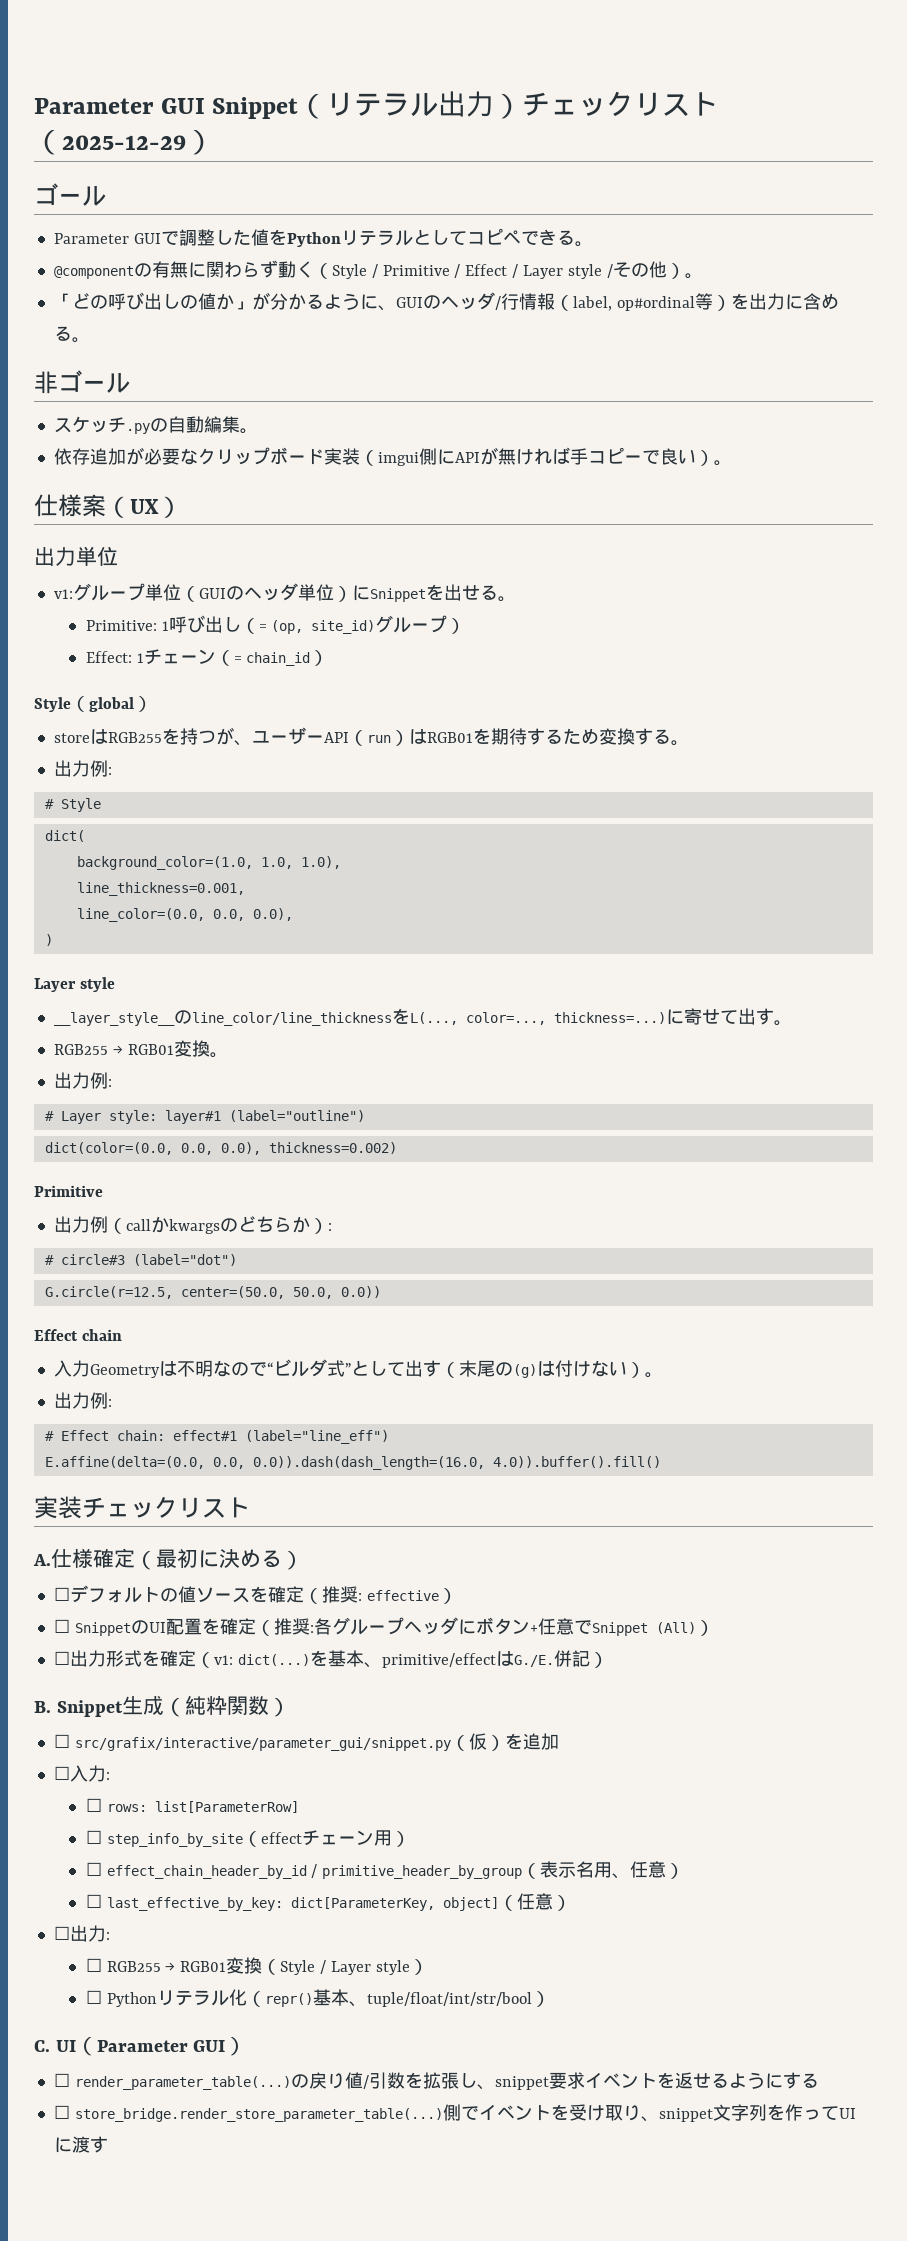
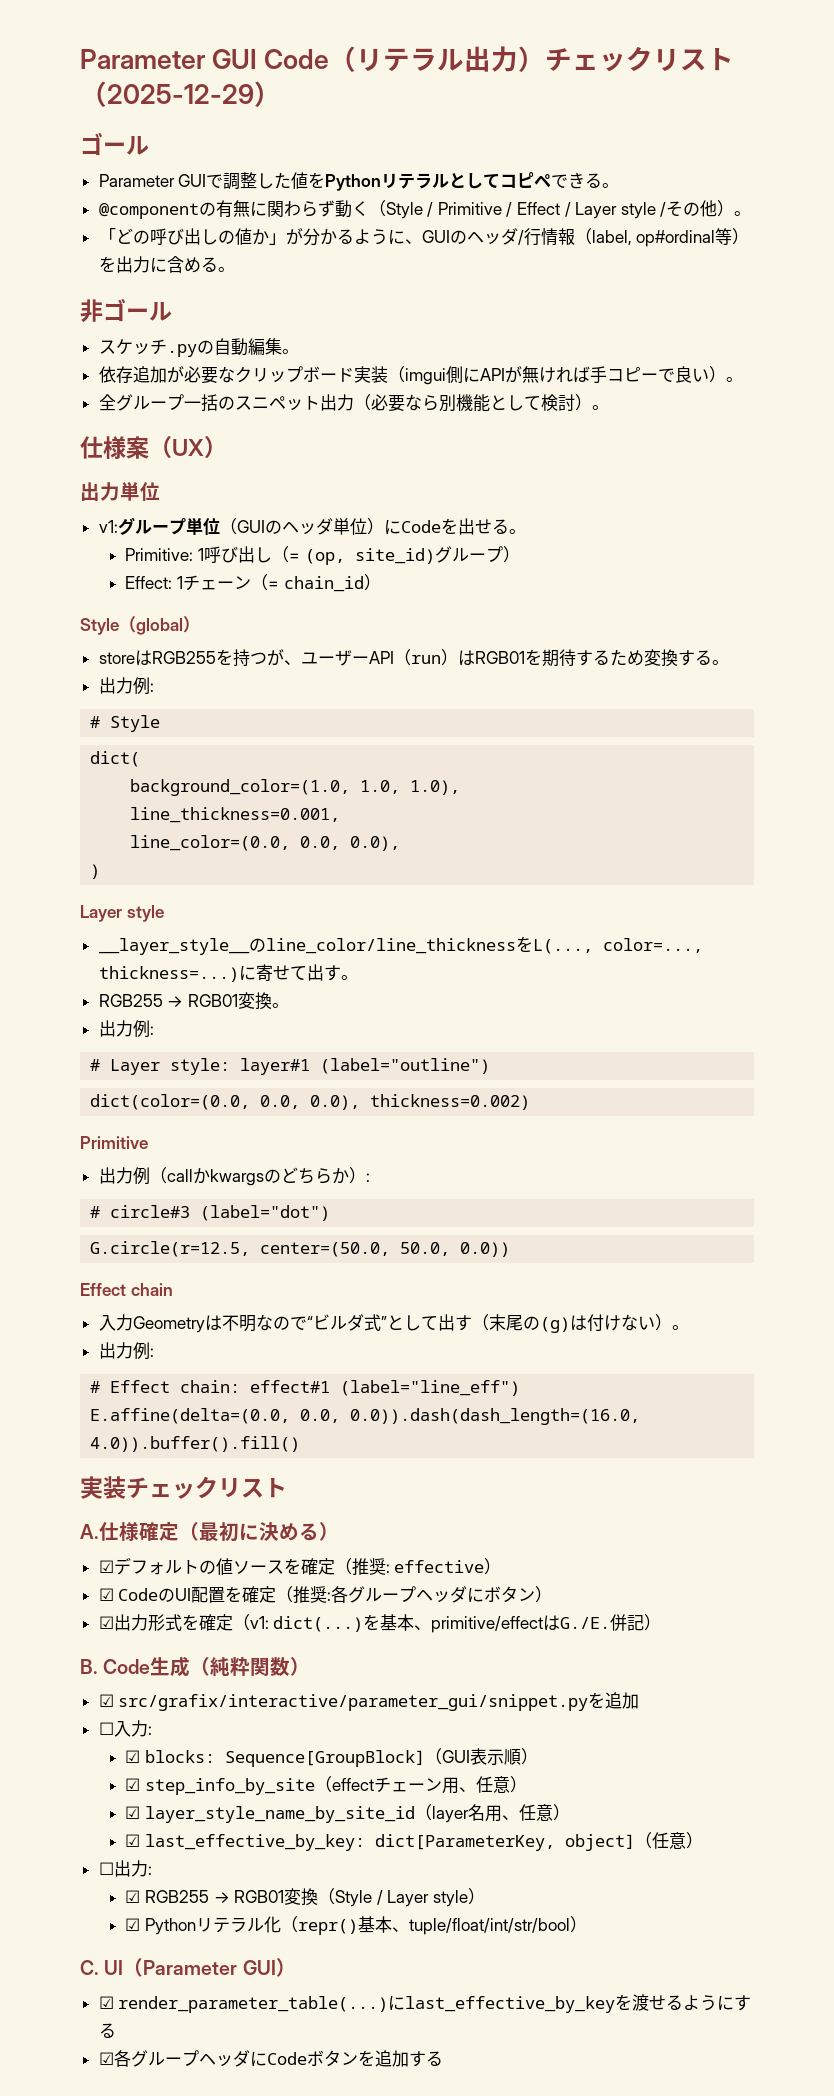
- Parameter GUI Snippet（リテラル出力）チェックリスト（2025-12-29）
+ Parameter GUI Code（リテラル出力）チェックリスト（2025-12-29）
+ 全グループ一括のスニペット出力（必要なら別機能として検討）。
- v1:グループ単位（GUIのヘッダ単位）にSnippetを出せる。
+ v1:グループ単位（GUIのヘッダ単位）にCodeを出せる。
- ☐デフォルトの値ソースを確定（推奨: effective）
+ ☑デフォルトの値ソースを確定（推奨: effective）
- ☐ SnippetのUI配置を確定（推奨:各グループヘッダにボタン+任意でSnippet (All)）
- ☐出力形式を確定（v1: dict(...)
+ ☑ CodeのUI配置を確定（推奨:各グループヘッダにボタン）
+ ☑出力形式を確定（v1: dict(...)
- B. Snippet生成（純粋関数）
+ B. Code生成（純粋関数）
- ☐ src/grafix/interactive/parameter_gui/snippet.py（仮）を追加
+ ☑ src/grafix/interactive/parameter_gui/snippet.pyを追加
- ☐ rows: list[ParameterRow]
- ☐ step_info_by_site（effectチェーン用）
- ☐ effect_chain_header_by_id / primitive_header_by_group（表示名用、任意）
+ ☑ blocks: Sequence[GroupBlock]（GUI表示順）
+ ☑ step_info_by_site（effectチェーン用、任意）
+ ☑ layer_style_name_by_site_id（layer名用、任意）
- ☐ last_effective_by_key: dict[ParameterKey, object]（任意）
+ ☑ last_effective_by_key: dict[ParameterKey, object]（任意）
- ☐ RGB255 → RGB01変換（Style / Layer style）
+ ☑ RGB255 → RGB01変換（Style / Layer style）
- ☐ Pythonリテラル化（repr()基本、tuple/float/int/str/bool）
+ ☑ Pythonリテラル化（repr()基本、tuple/float/int/str/bool）
- ☐ render_parameter_table(...)の戻り値/引数を拡張し、snippet要求イベントを返せるようにする
- ☐ store_bridge.render_store_parameter_table(...)側でイベントを受け取り、snippet文字列を作ってUIに渡す
+ ☑ render_parameter_table(...)にlast_effective_by_keyを渡せるようにする
+ ☑各グループヘッダにCodeボタンを追加する

